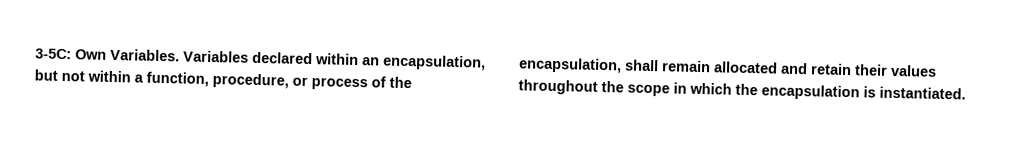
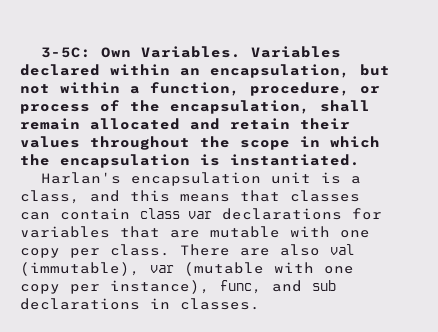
+ Harlan's encapsulation unit is a class, and this means that classes can contain class var declarations for variables that are mutable with one copy per class. There are also val (immutable), var (mutable with one copy per instance), func, and sub declarations in classes.

